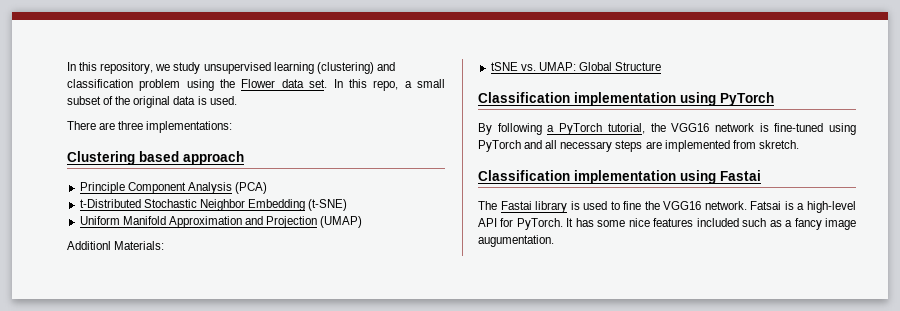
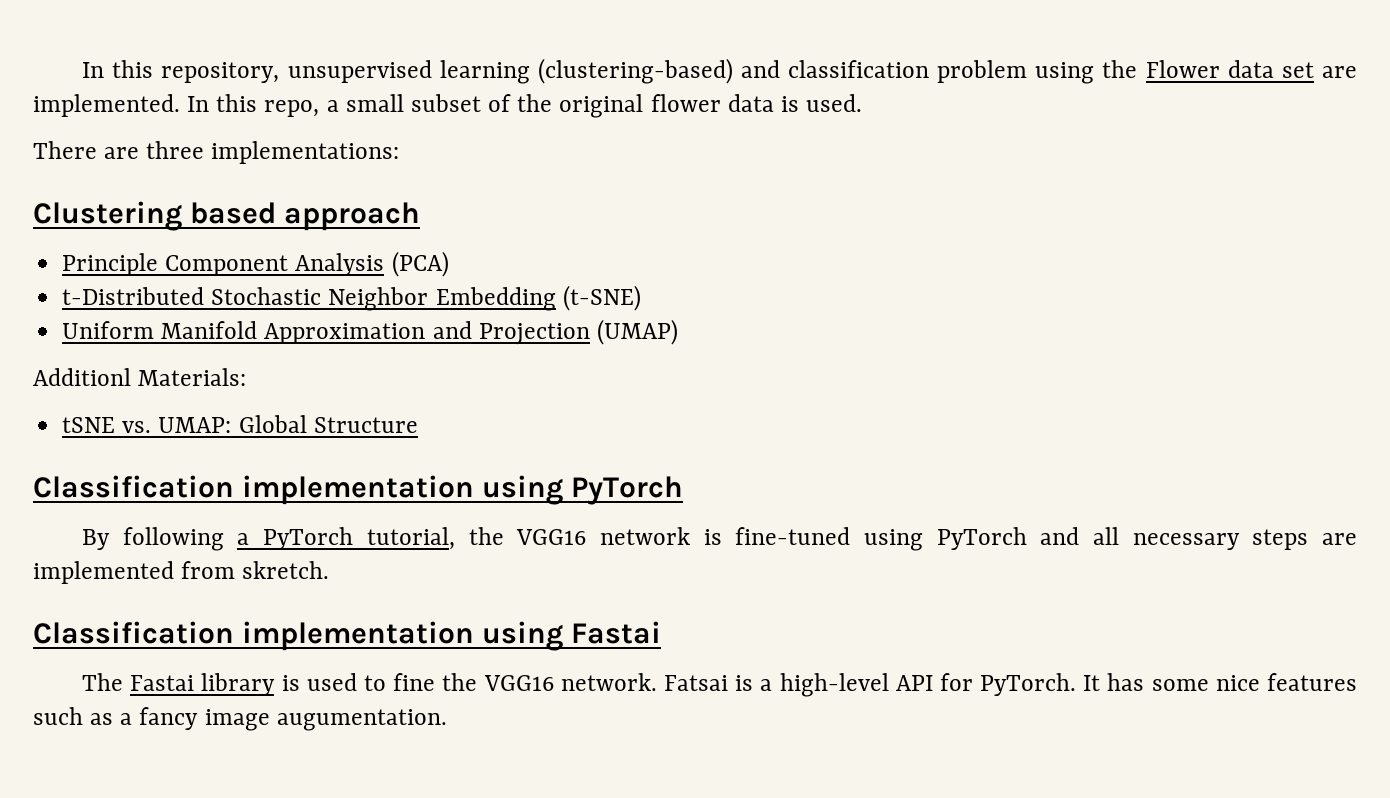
- In this repository, we study unsupervised learning (clustering) and classification problem using the Flower data set.
+ In this repository, unsupervised learning (clustering-based) and classification problem using the Flower data set are implemented.
- In this repo, a small subset of the original data is used.
+ In this repo, a small subset of the original flower data is used.
- It has some nice features included such as a fancy image augumentation.
+ It has some nice features such as a fancy image augumentation.

